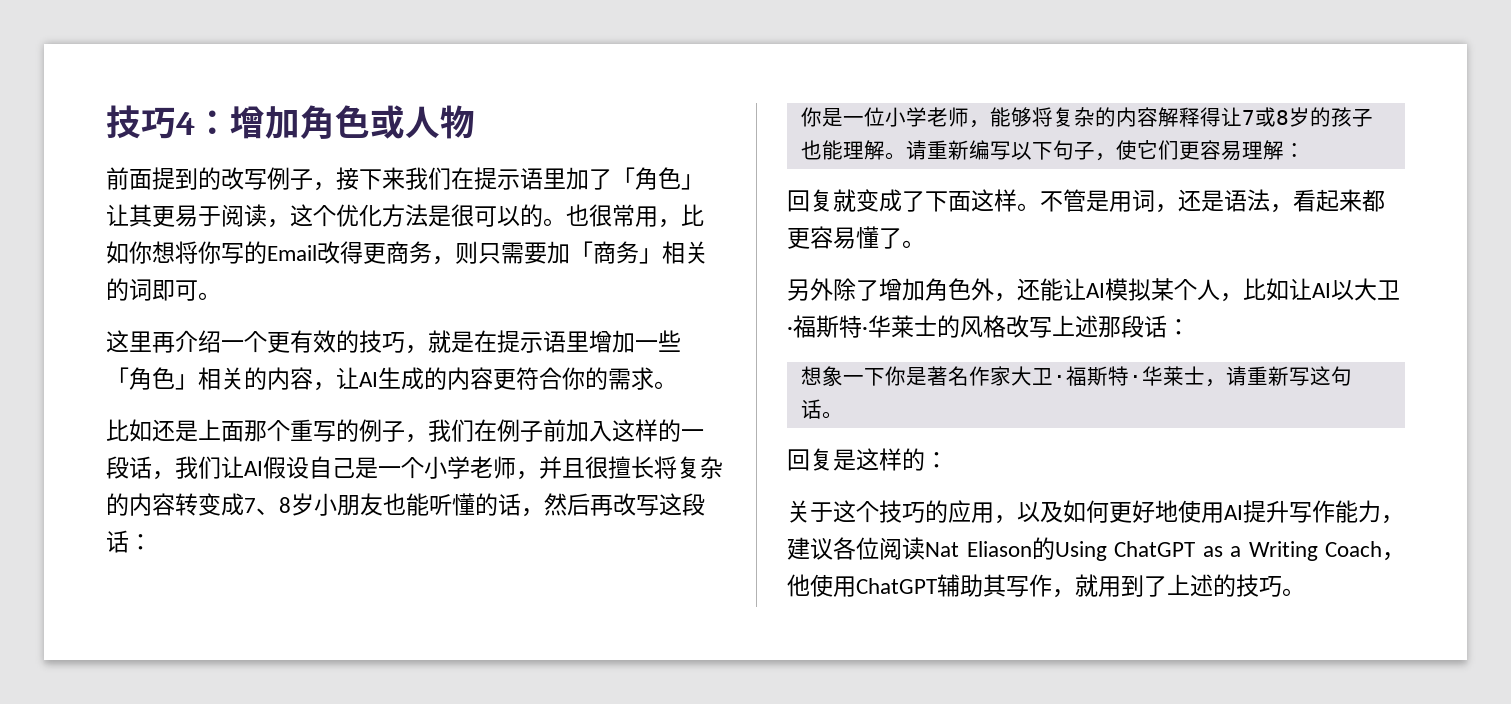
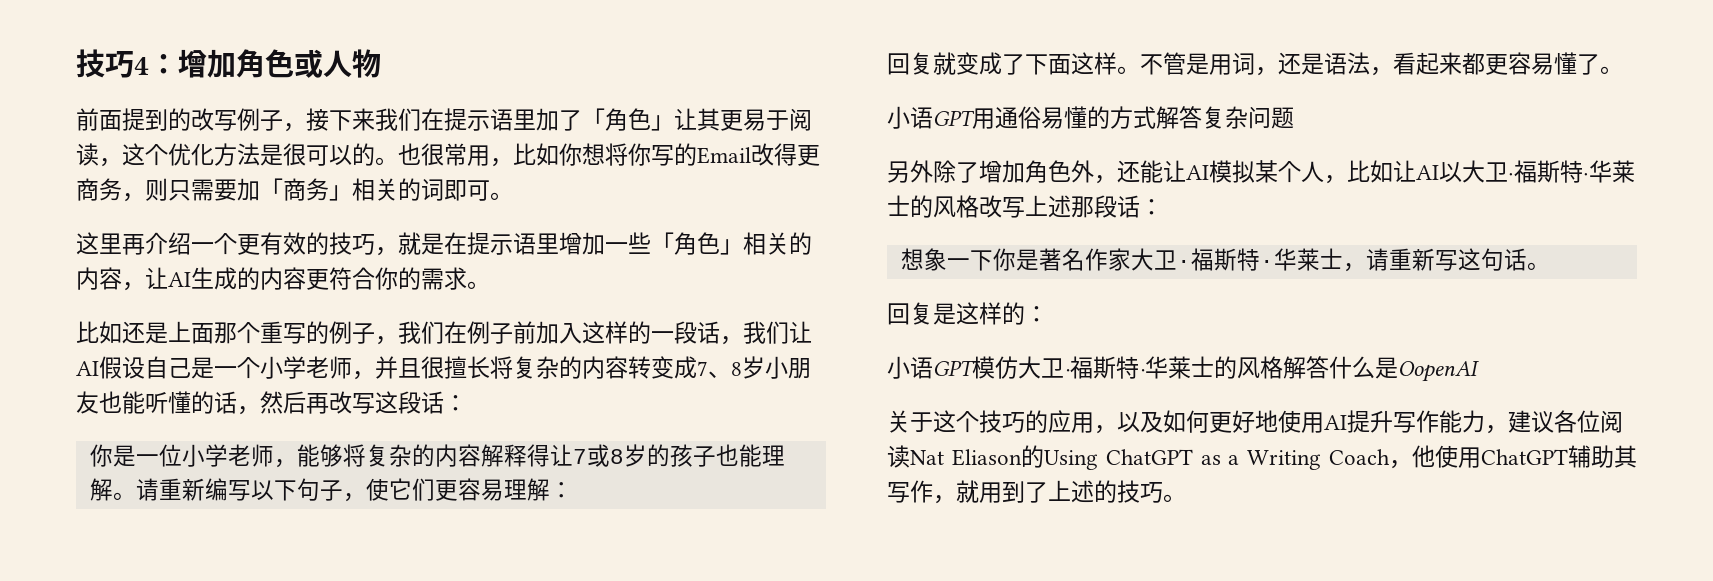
+ 小语GPT用通俗易懂的方式解答复杂问题
+ 小语GPT模仿大卫·福斯特·华莱士的风格解答什么是OopenAI

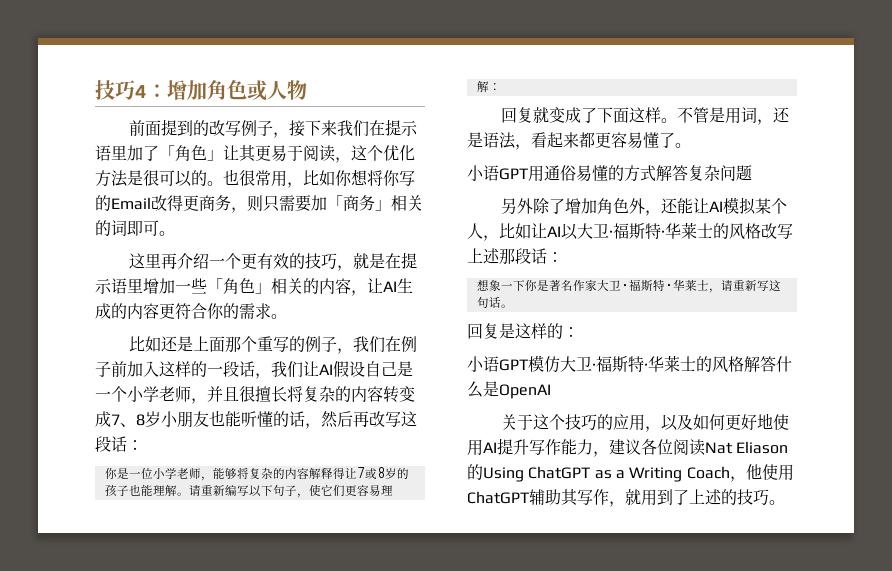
- 小语GPT模仿大卫·福斯特·华莱士的风格解答什么是OopenAI
+ 小语GPT模仿大卫·福斯特·华莱士的风格解答什么是OpenAI

